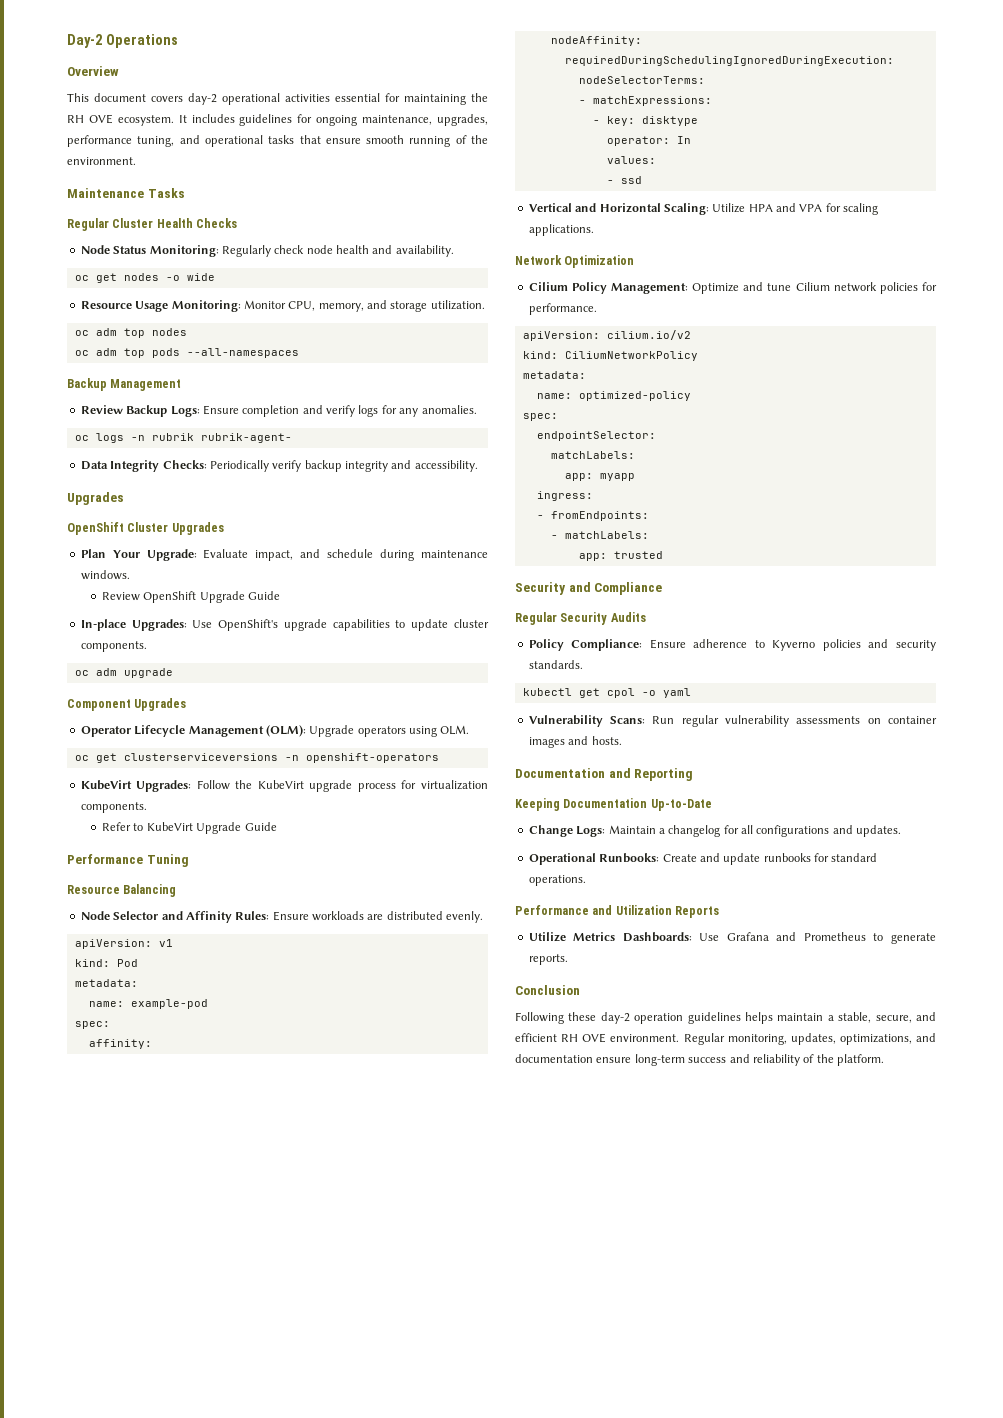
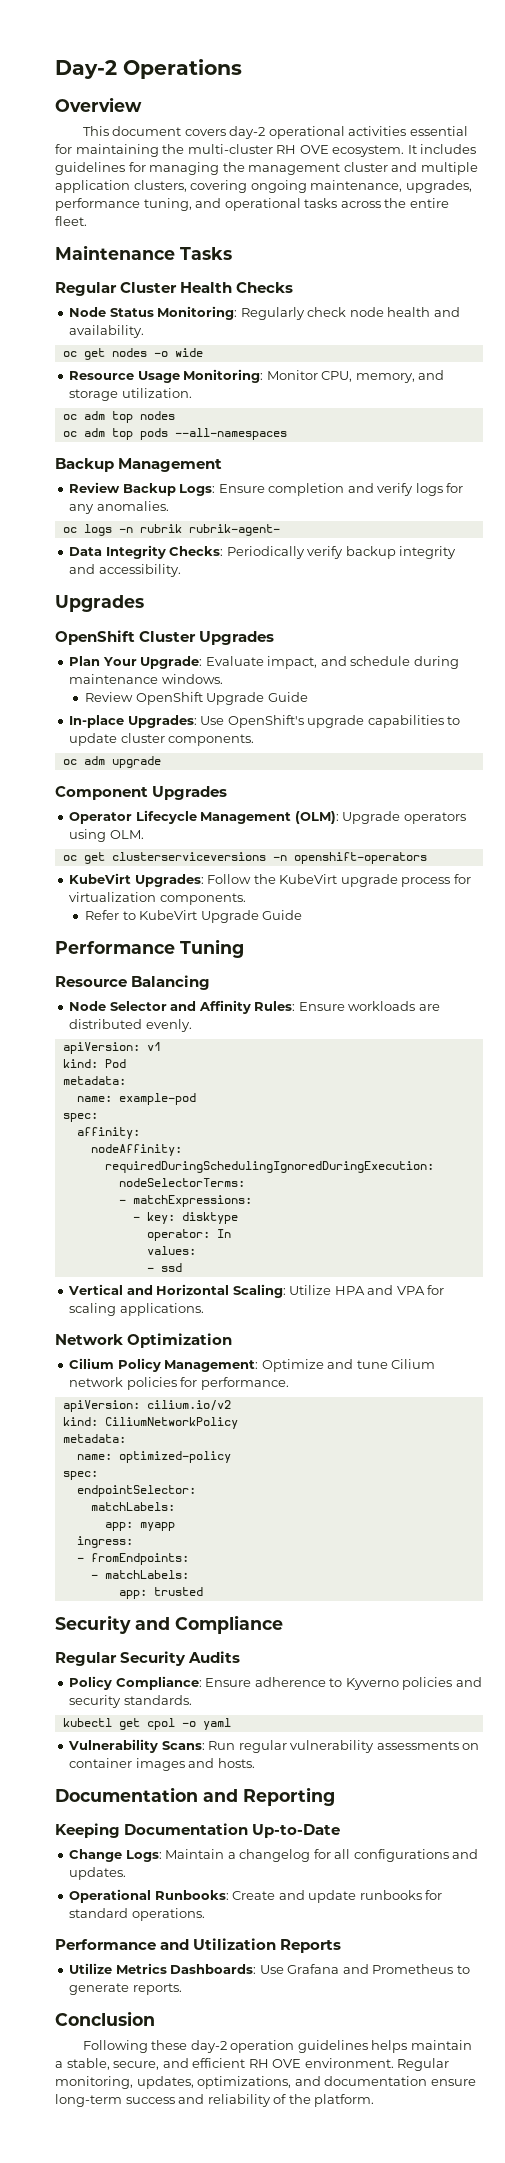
- This document covers day-2 operational activities essential for maintaining the RH OVE ecosystem.
+ This document covers day-2 operational activities essential for maintaining the multi-cluster RH OVE ecosystem.
- It includes guidelines for ongoing maintenance, upgrades, performance tuning, and operational tasks that ensure smooth running of the environment.
+ It includes guidelines for managing the management cluster and multiple application clusters, covering ongoing maintenance, upgrades, performance tuning, and operational tasks across the entire fleet.

